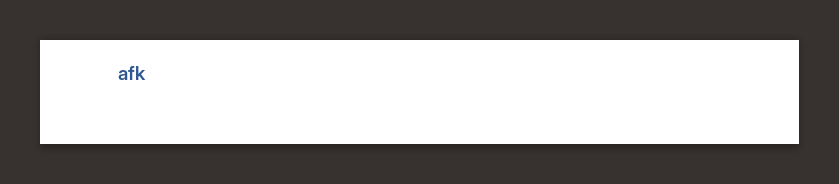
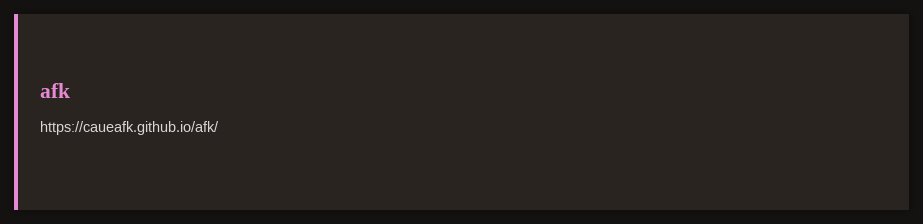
+ https://caueafk.github.io/afk/

